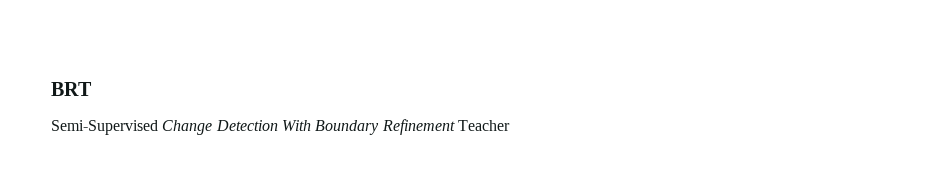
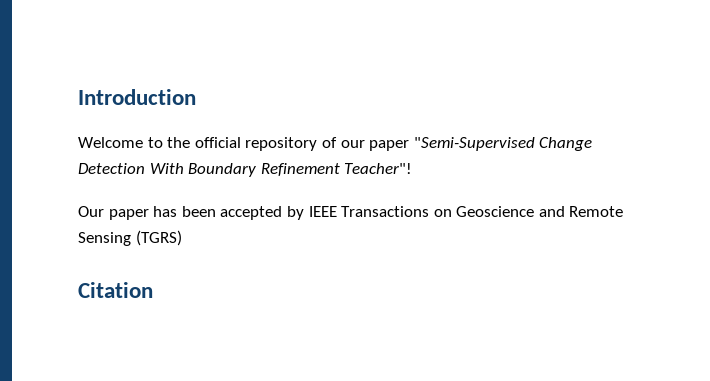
- BRT
- Semi-Supervised Change Detection With Boundary Refinement Teacher
+ Introduction
+ Welcome to the official repository of our paper "Semi-Supervised Change Detection With Boundary Refinement Teacher"!
+ Our paper has been accepted by IEEE Transactions on Geoscience and Remote Sensing (TGRS)
+ Citation

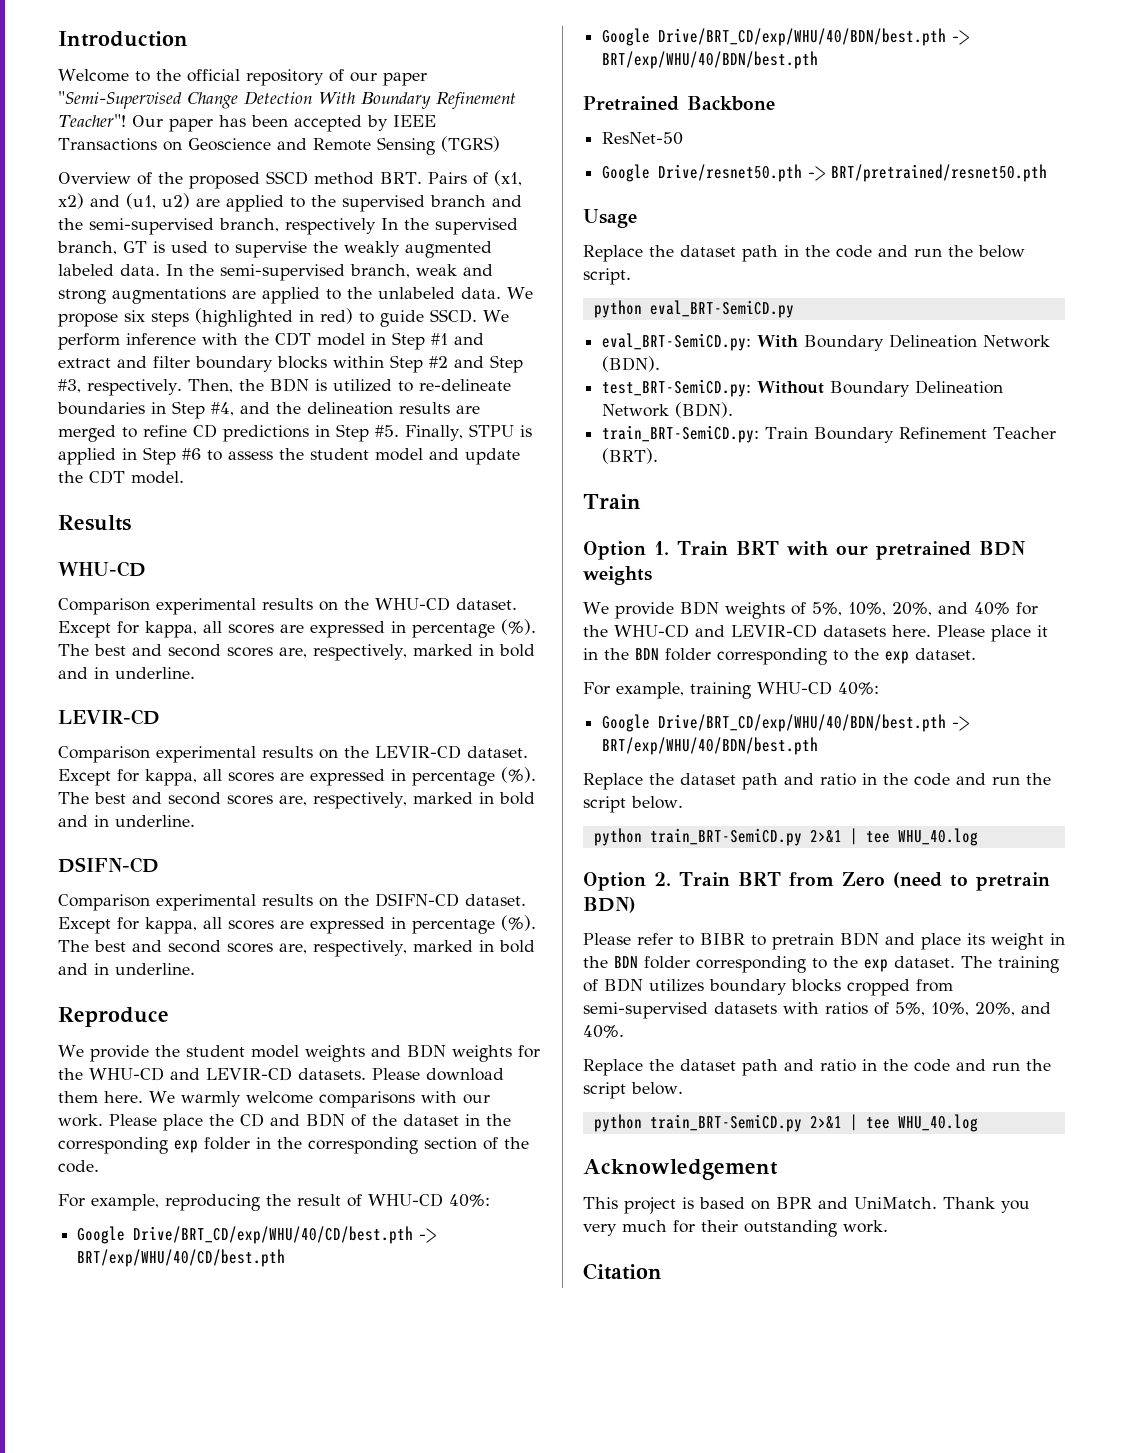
- Welcome to the official repository of our paper "Semi-Supervised Change Detection With Boundary Refinement Teacher"!
- Our paper has been accepted by IEEE Transactions on Geoscience and Remote Sensing (TGRS)
+ Welcome to the official repository of our paper "Semi-Supervised Change Detection With Boundary Refinement Teacher"! Our paper has been accepted by IEEE Transactions on Geoscience and Remote Sensing (TGRS)
+ Overview of the proposed SSCD method BRT. Pairs of (x1, x2) and (u1, u2) are applied to the supervised branch and the semi-supervised branch, respectively In the supervised branch, GT is used to supervise the weakly augmented labeled data. In the semi-supervised branch, weak and strong augmentations are applied to the unlabeled data. We propose six steps (highlighted in red) to guide SSCD. We perform inference with the CDT model in Step #1 and extract and filter boundary blocks within Step #2 and Step #3, respectively. Then, the BDN is utilized to re-delineate boundaries in Step #4, and the delineation results are merged to refine CD predictions in Step #5. Finally, STPU is applied in Step #6 to assess the student model and update the CDT model.
+ Results
+ WHU-CD
+ Comparison experimental results on the WHU-CD dataset. Except for kappa, all scores are expressed in percentage (%). The best and second scores are, respectively, marked in bold and in underline.
+ LEVIR-CD
+ Comparison experimental results on the LEVIR-CD dataset. Except for kappa, all scores are expressed in percentage (%). The best and second scores are, respectively, marked in bold and in underline.
+ DSIFN-CD
+ Comparison experimental results on the DSIFN-CD dataset. Except for kappa, all scores are expressed in percentage (%). The best and second scores are, respectively, marked in bold and in underline.
+ Reproduce
+ We provide the student model weights and BDN weights for the WHU-CD and LEVIR-CD datasets. Please download them here. We warmly welcome comparisons with our work. Please place the CD and BDN of the dataset in the corresponding exp folder in the corresponding section of the code.
+ For example, reproducing the result of WHU-CD 40%:
+ Google Drive/BRT_CD/exp/WHU/40/CD/best.pth -> BRT/exp/WHU/40/CD/best.pth
+ Google Drive/BRT_CD/exp/WHU/40/BDN/best.pth -> BRT/exp/WHU/40/BDN/best.pth
+ Pretrained Backbone
+ ResNet-50
+ Google Drive/resnet50.pth -> BRT/pretrained/resnet50.pth
+ Usage
+ Replace the dataset path in the code and run the below script.
+ python eval_BRT-SemiCD.py
+ eval_BRT-SemiCD.py: With Boundary Delineation Network (BDN).
+ test_BRT-SemiCD.py: Without Boundary Delineation Network (BDN).
+ train_BRT-SemiCD.py: Train Boundary Refinement Teacher (BRT).
+ Train
+ Option 1. Train BRT with our pretrained BDN weights
+ We provide BDN weights of 5%, 10%, 20%, and 40% for the WHU-CD and LEVIR-CD datasets here. Please place it in the BDN folder corresponding to the exp dataset.
+ For example, training WHU-CD 40%:
+ Google Drive/BRT_CD/exp/WHU/40/BDN/best.pth -> BRT/exp/WHU/40/BDN/best.pth
+ Replace the dataset path and ratio in the code and run the script below.
+ python train_BRT-SemiCD.py 2>&1 | tee WHU_40.log
+ Option 2. Train BRT from Zero (need to pretrain BDN)
+ Please refer to BIBR to pretrain BDN and place its weight in the BDN folder corresponding to the exp dataset. The training of BDN utilizes boundary blocks cropped from semi-supervised datasets with ratios of 5%, 10%, 20%, and 40%.
+ Replace the dataset path and ratio in the code and run the script below.
+ python train_BRT-SemiCD.py 2>&1 | tee WHU_40.log
+ Acknowledgement
+ This project is based on BPR and UniMatch. Thank you very much for their outstanding work.

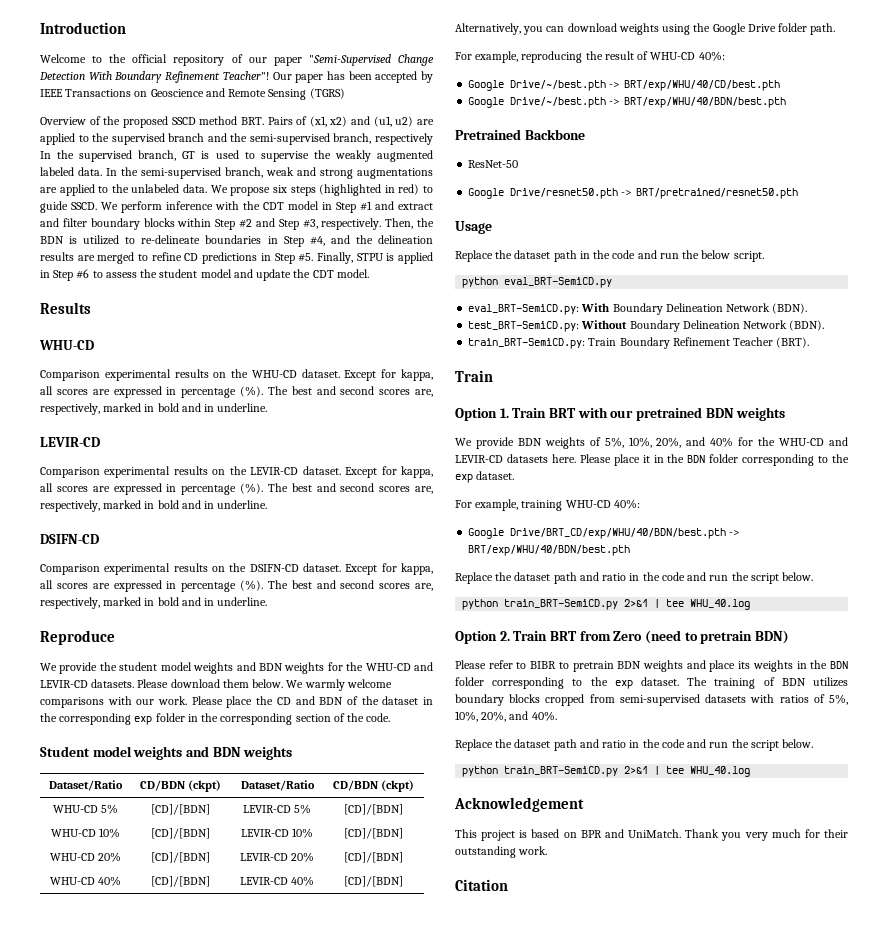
- Please download them here.
+ Please download them below.
+ Student model weights and BDN weights
+ Dataset/Ratio | CD/BDN (ckpt) | Dataset/Ratio | CD/BDN (ckpt)
+ WHU-CD 5% | [CD]/[BDN] | LEVIR-CD 5% | [CD]/[BDN]
+ WHU-CD 10% | [CD]/[BDN] | LEVIR-CD 10% | [CD]/[BDN]
+ WHU-CD 20% | [CD]/[BDN] | LEVIR-CD 20% | [CD]/[BDN]
+ WHU-CD 40% | [CD]/[BDN] | LEVIR-CD 40% | [CD]/[BDN]
+ Alternatively, you can download weights using the Google Drive folder path.
- Google Drive/BRT_CD/exp/WHU/40/CD/best.pth -> BRT/exp/WHU/40/CD/best.pth
- Google Drive/BRT_CD/exp/WHU/40/BDN/best.pth -> BRT/exp/WHU/40/BDN/best.pth
+ Google Drive/~/best.pth -> BRT/exp/WHU/40/CD/best.pth
+ Google Drive/~/best.pth -> BRT/exp/WHU/40/BDN/best.pth
- Please refer to BIBR to pretrain BDN and place its weight in the BDN folder corresponding to the exp dataset.
+ Please refer to BIBR to pretrain BDN weights and place its weights in the BDN folder corresponding to the exp dataset.

